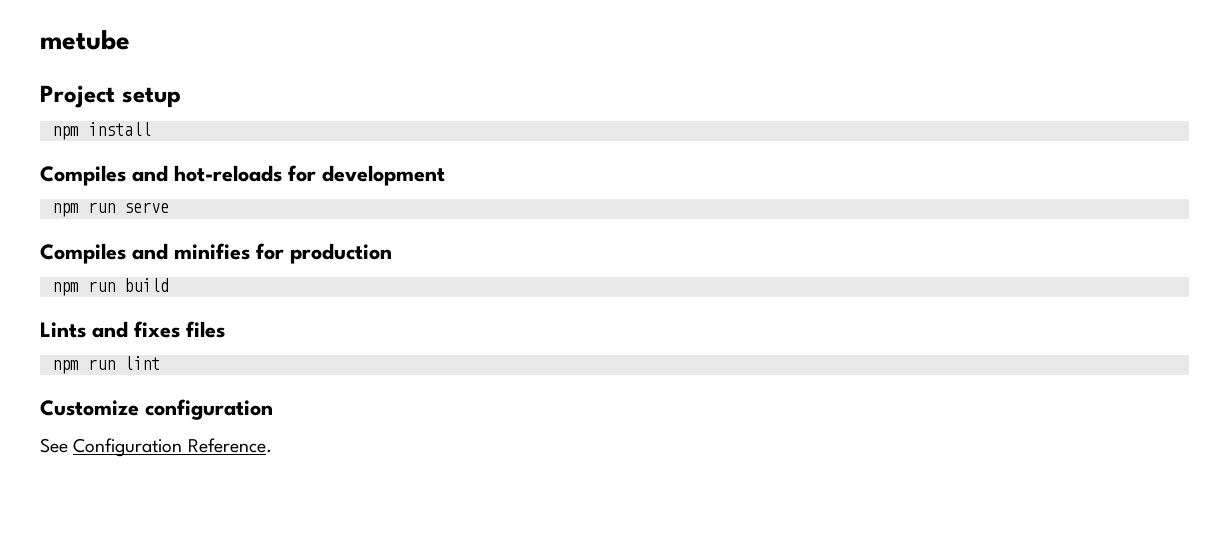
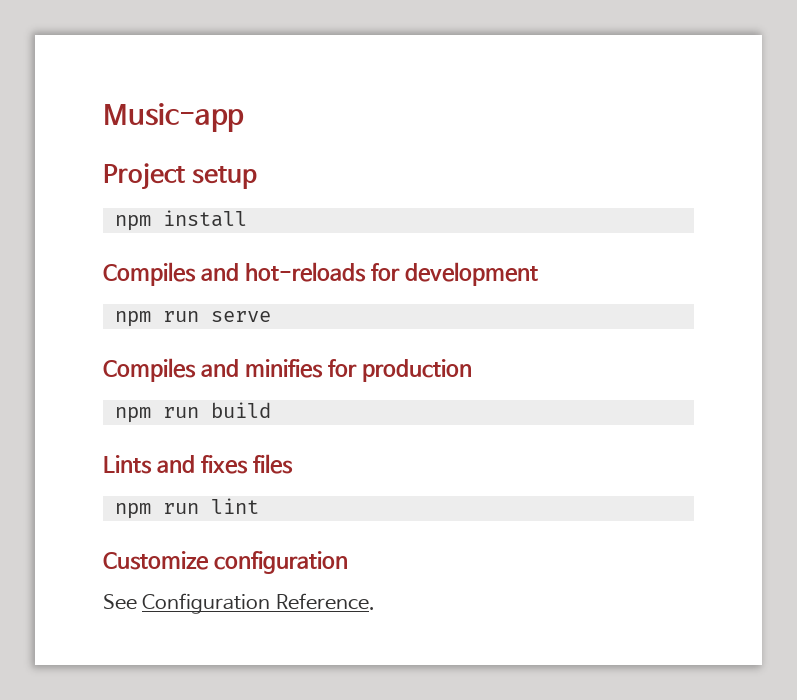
- metube
+ Music-app

